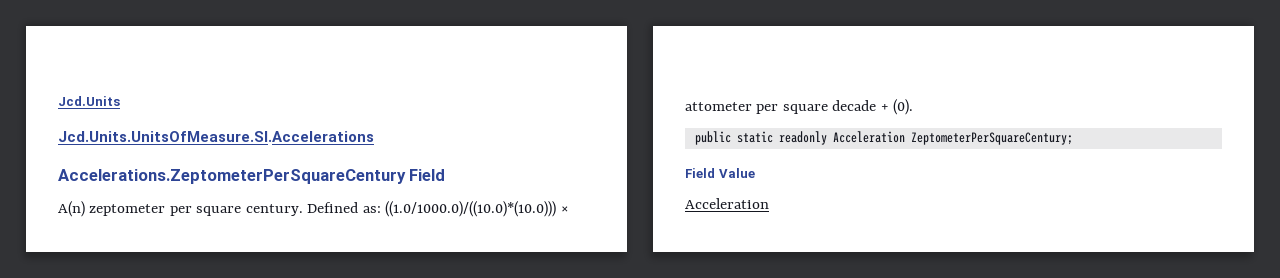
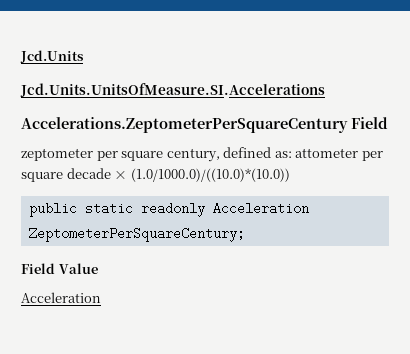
- A(n) zeptometer per square century. Defined as: ((1.0/1000.0)/((10.0)*(10.0))) × attometer per square decade + (0).
+ zeptometer per square century, defined as: attometer per square decade × (1.0/1000.0)/((10.0)*(10.0))

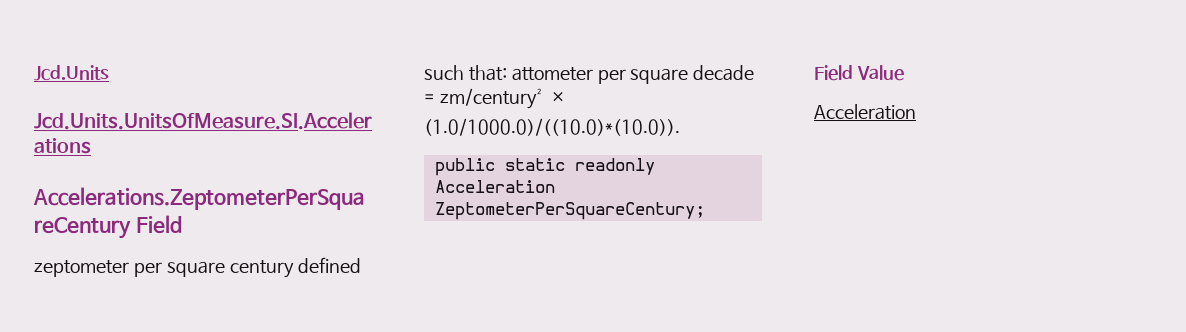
- zeptometer per square century, defined as: attometer per square decade × (1.0/1000.0)/((10.0)*(10.0))
+ zeptometer per square century defined such that: attometer per square decade = zm/century² ×
+ (1.0/1000.0)/((10.0)*(10.0)).

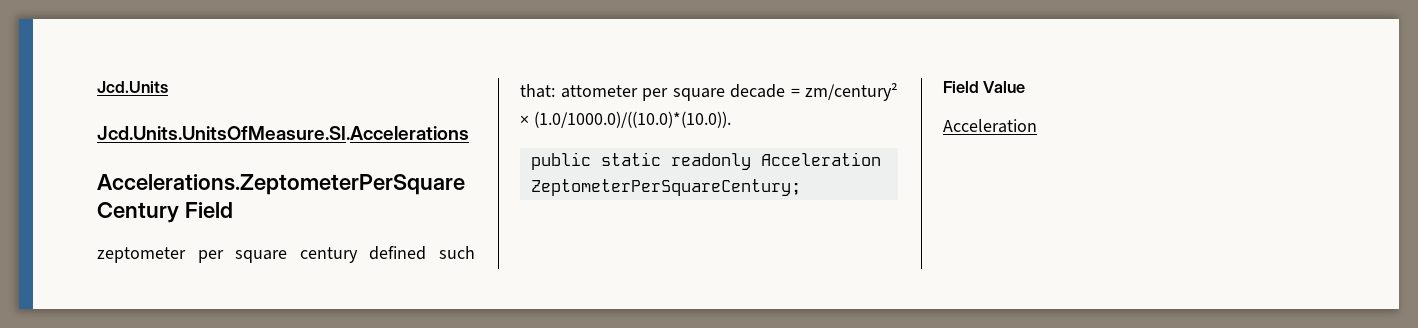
- zeptometer per square century defined such that: attometer per square decade = zm/century² ×
- (1.0/1000.0)/((10.0)*(10.0)).
+ zeptometer per square century defined such that: attometer per square decade = zm/century² × (1.0/1000.0)/((10.0)*(10.0)).

